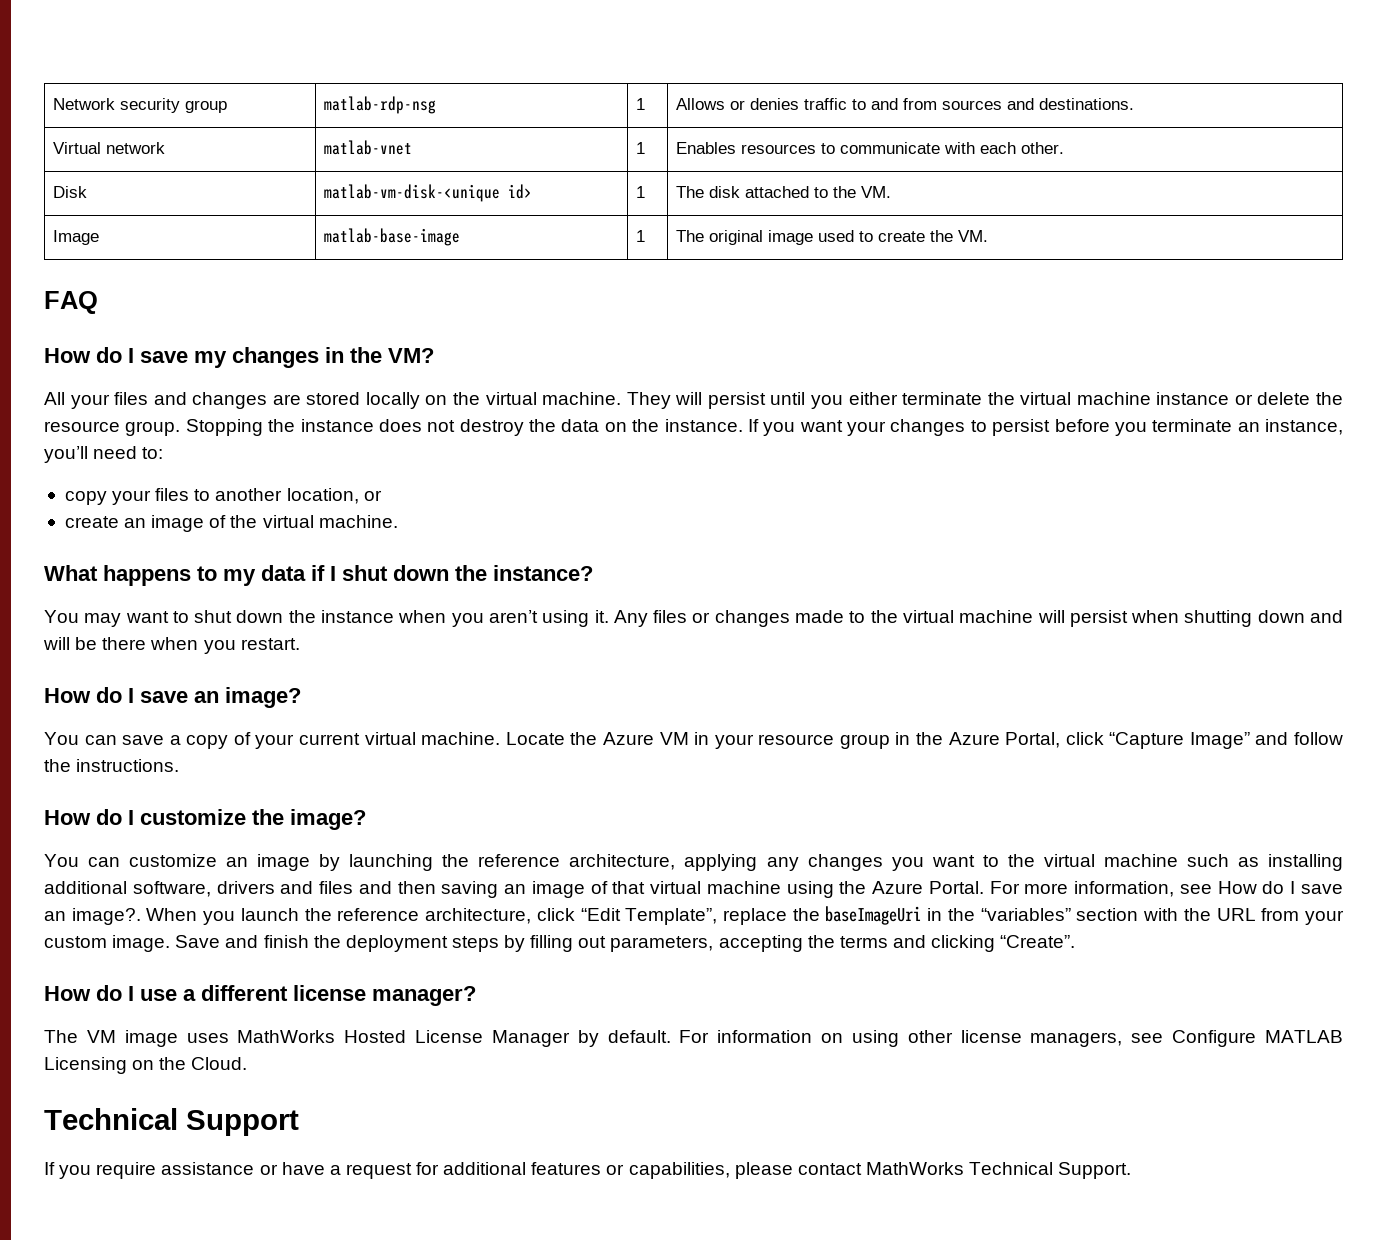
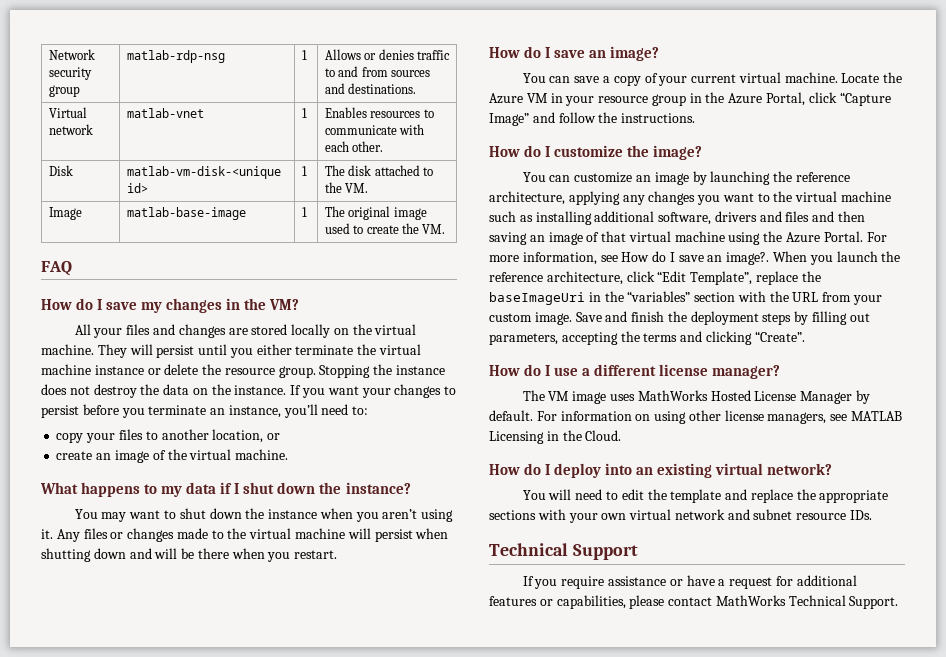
- For information on using other license managers, see Configure MATLAB Licensing on the Cloud.
+ For information on using other license managers, see MATLAB Licensing in the Cloud.
+ How do I deploy into an existing virtual network?
+ You will need to edit the template and replace the appropriate sections with your own virtual network and subnet resource IDs.

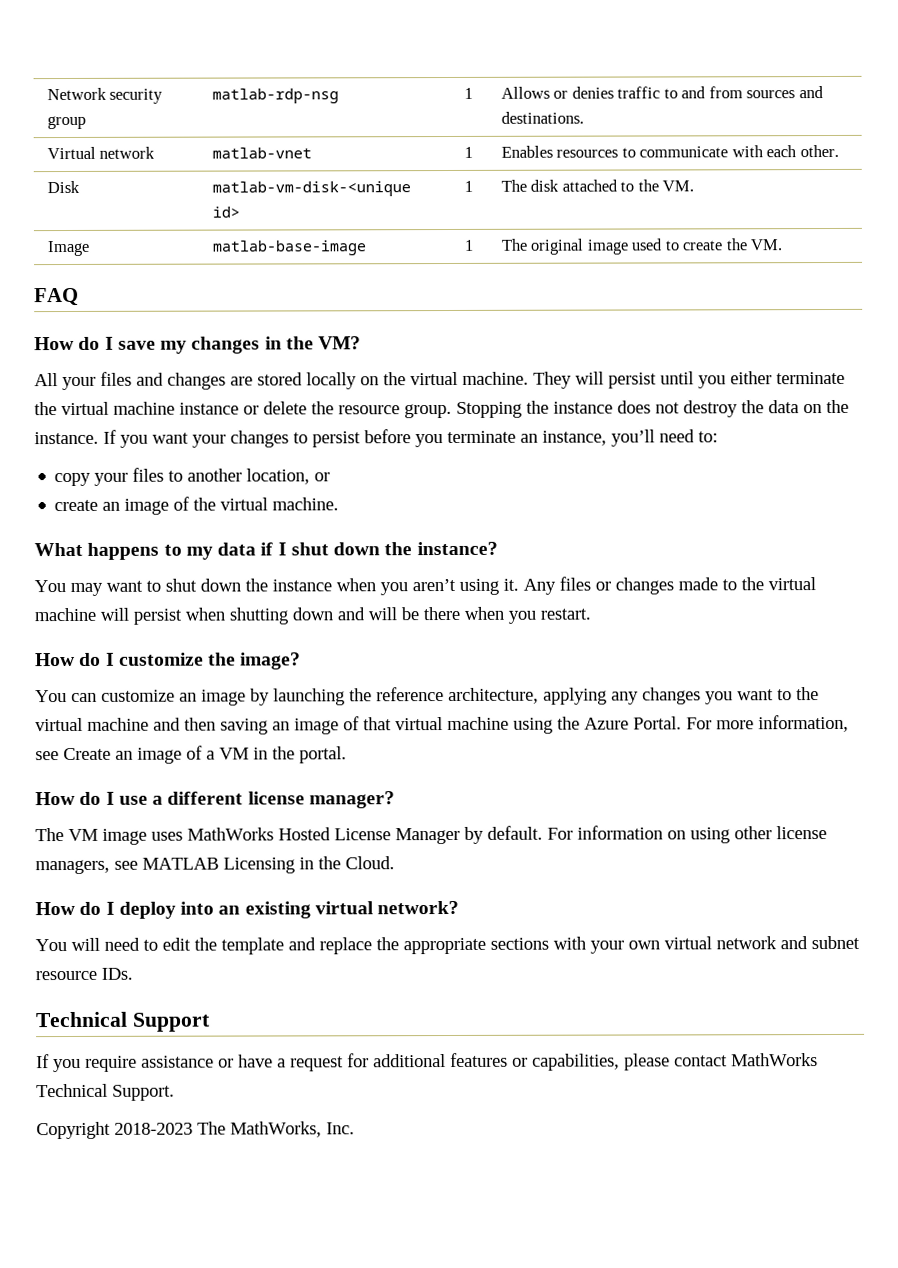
- How do I save an image?
- You can save a copy of your current virtual machine. Locate the Azure VM in your resource group in the Azure Portal, click “Capture Image” and follow the instructions.
- You can customize an image by launching the reference architecture, applying any changes you want to the virtual machine such as installing additional software, drivers and files and then saving an image of that virtual machine using the Azure Portal.
+ You can customize an image by launching the reference architecture, applying any changes you want to the virtual machine and then saving an image of that virtual machine using the Azure Portal.
- For more information, see How do I save an image?. When you launch the reference architecture, click “Edit Template”, replace the baseImageUri in the “variables” section with the URL from your custom image. Save and finish the deployment steps by filling out parameters, accepting the terms and clicking “Create”.
+ For more information, see Create an image of a VM in the portal.
+ Copyright 2018-2023 The MathWorks, Inc.

